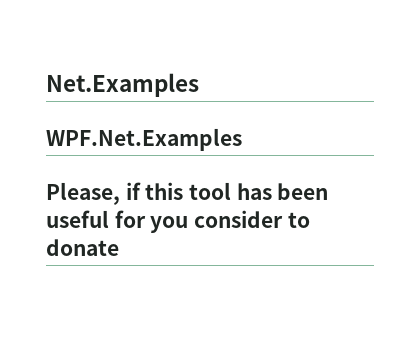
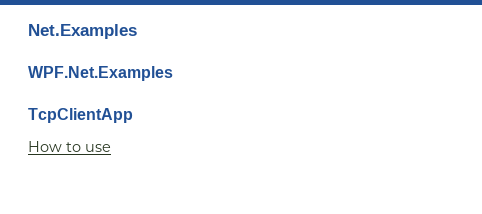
- Please, if this tool has been useful for you consider to donate
+ TcpClientApp
+ How to use

